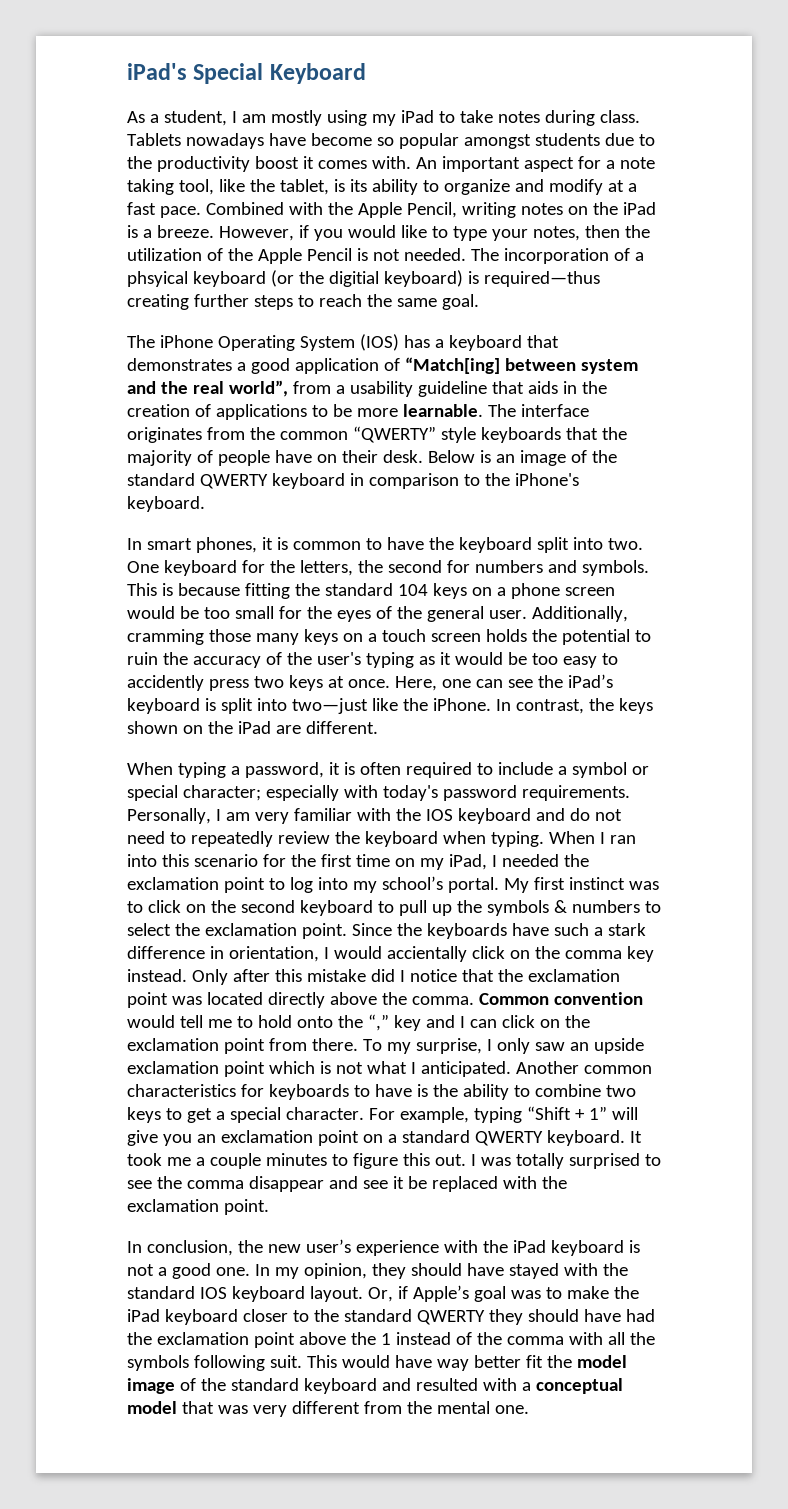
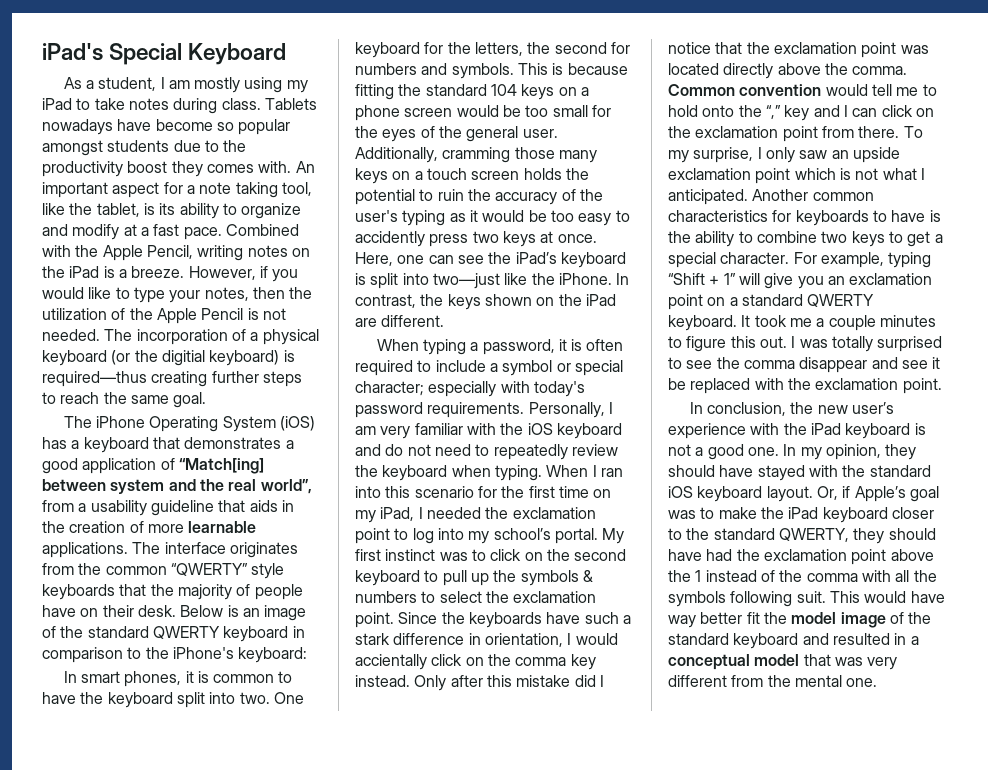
- Tablets nowadays have become so popular amongst students due to the productivity boost it comes with.
+ Tablets nowadays have become so popular amongst students due to the productivity boost they comes with.
- The incorporation of a phsyical keyboard (or the digitial keyboard) is required—thus creating further steps to reach the same goal.
+ The incorporation of a physical keyboard (or the digitial keyboard) is required—thus creating further steps to reach the same goal.
- The iPhone Operating System (IOS) has a keyboard that demonstrates a good application of “Match[ing] between system and the real world”, from a usability guideline that aids in the creation of applications to be more learnable.
+ The iPhone Operating System (iOS) has a keyboard that demonstrates a good application of “Match[ing] between system and the real world”, from a usability guideline that aids in the creation of more learnable applications.
- Below is an image of the standard QWERTY keyboard in comparison to the iPhone's keyboard.
+ Below is an image of the standard QWERTY keyboard in comparison to the iPhone's keyboard:
- Personally, I am very familiar with the IOS keyboard and do not need to repeatedly review the keyboard when typing.
+ Personally, I am very familiar with the iOS keyboard and do not need to repeatedly review the keyboard when typing.
- In my opinion, they should have stayed with the standard IOS keyboard layout.
+ In my opinion, they should have stayed with the standard iOS keyboard layout.
- Or, if Apple’s goal was to make the iPad keyboard closer to the standard QWERTY they should have had the exclamation point above the 1 instead of the comma with all the symbols following suit.
+ Or, if Apple’s goal was to make the iPad keyboard closer to the standard QWERTY, they should have had the exclamation point above the 1 instead of the comma with all the symbols following suit.
- This would have way better fit the model image of the standard keyboard and resulted with a conceptual model that was very different from the mental one.
+ This would have way better fit the model image of the standard keyboard and resulted in a conceptual model that was very different from the mental one.

